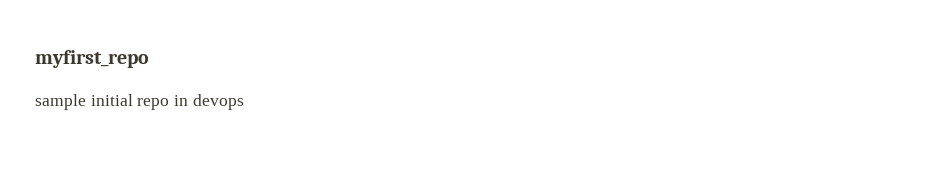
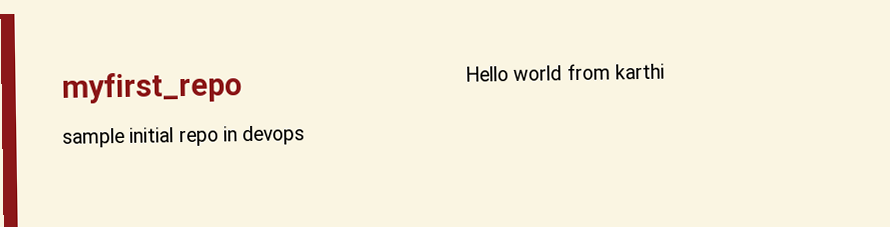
+ Hello world from karthi

